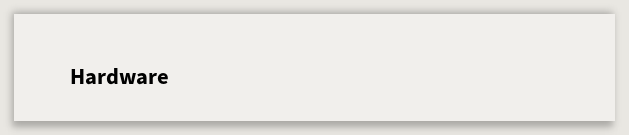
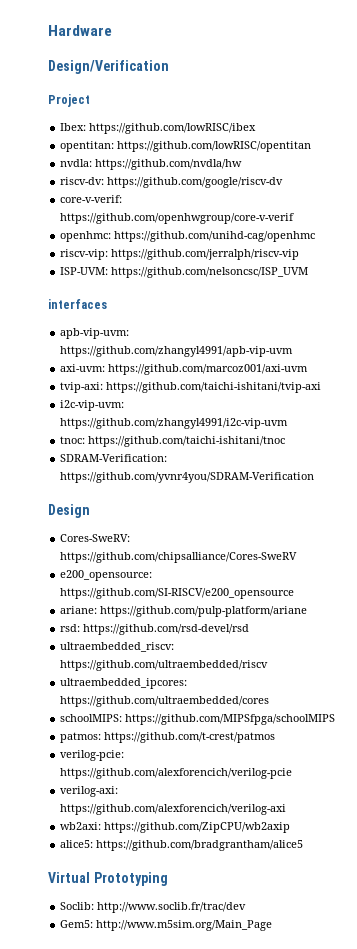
+ Design/Verification
+ Project
+ Ibex: https://github.com/lowRISC/ibex
+ opentitan: https://github.com/lowRISC/opentitan
+ nvdla: https://github.com/nvdla/hw
+ riscv-dv: https://github.com/google/riscv-dv
+ core-v-verif: https://github.com/openhwgroup/core-v-verif
+ openhmc: https://github.com/unihd-cag/openhmc
+ riscv-vip: https://github.com/jerralph/riscv-vip
+ ISP-UVM: https://github.com/nelsoncsc/ISP_UVM
+ interfaces
+ apb-vip-uvm: https://github.com/zhangyl4991/apb-vip-uvm
+ axi-uvm: https://github.com/marcoz001/axi-uvm
+ tvip-axi: https://github.com/taichi-ishitani/tvip-axi
+ i2c-vip-uvm: https://github.com/zhangyl4991/i2c-vip-uvm
+ tnoc: https://github.com/taichi-ishitani/tnoc
+ SDRAM-Verification: https://github.com/yvnr4you/SDRAM-Verification
+ Design
+ Cores-SweRV: https://github.com/chipsalliance/Cores-SweRV
+ e200_opensource: https://github.com/SI-RISCV/e200_opensource
+ ariane: https://github.com/pulp-platform/ariane
+ rsd: https://github.com/rsd-devel/rsd
+ ultraembedded_riscv: https://github.com/ultraembedded/riscv
+ ultraembedded_ipcores: https://github.com/ultraembedded/cores
+ schoolMIPS: https://github.com/MIPSfpga/schoolMIPS
+ patmos: https://github.com/t-crest/patmos
+ verilog-pcie: https://github.com/alexforencich/verilog-pcie
+ verilog-axi: https://github.com/alexforencich/verilog-axi
+ wb2axi: https://github.com/ZipCPU/wb2axip
+ alice5: https://github.com/bradgrantham/alice5
+ Virtual Prototyping
+ Soclib: http://www.soclib.fr/trac/dev
+ Gem5: http://www.m5sim.org/Main_Page

